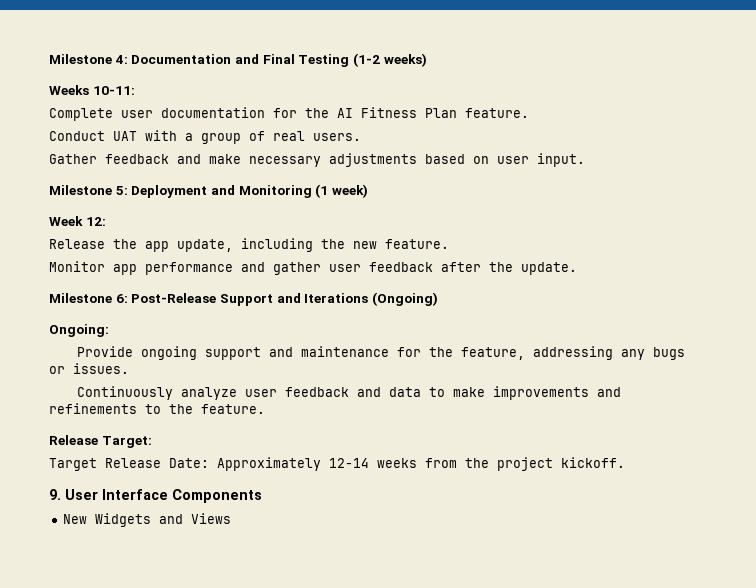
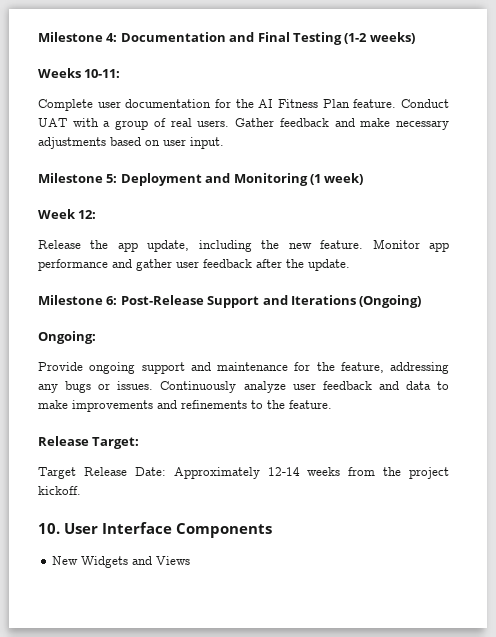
- Complete user documentation for the AI Fitness Plan feature.
- Conduct UAT with a group of real users.
- Gather feedback and make necessary adjustments based on user input.
+ Complete user documentation for the AI Fitness Plan feature. Conduct UAT with a group of real users. Gather feedback and make necessary adjustments based on user input.
- Release the app update, including the new feature.
- Monitor app performance and gather user feedback after the update.
+ Release the app update, including the new feature. Monitor app performance and gather user feedback after the update.
- Provide ongoing support and maintenance for the feature, addressing any bugs or issues.
- Continuously analyze user feedback and data to make improvements and refinements to the feature.
+ Provide ongoing support and maintenance for the feature, addressing any bugs or issues. Continuously analyze user feedback and data to make improvements and refinements to the feature.
- 9. User Interface Components
+ 10. User Interface Components

